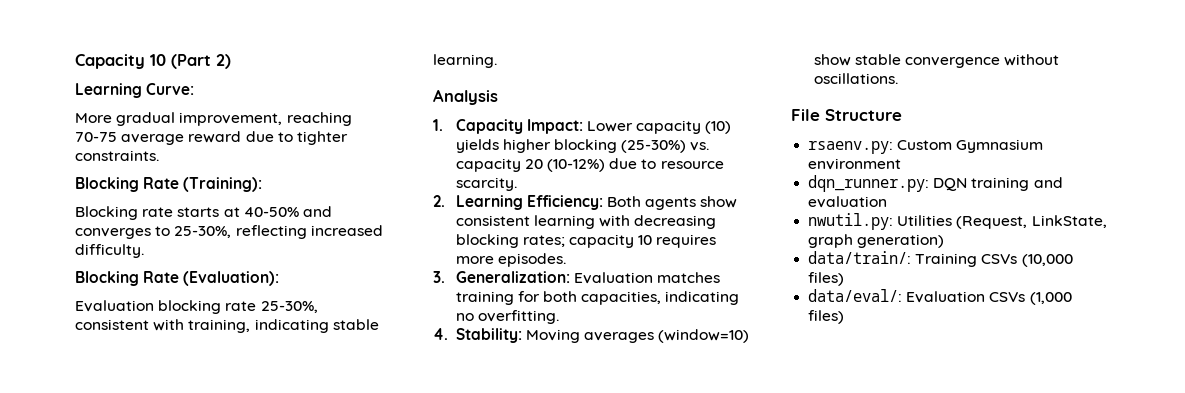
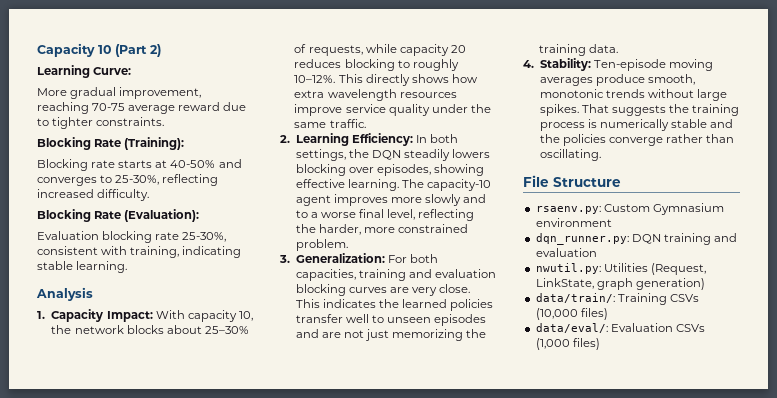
- 1. Capacity Impact: Lower capacity (10) yields higher blocking (25-30%) vs. capacity 20 (10-12%) due to resource scarcity.
- 2. Learning Efficiency: Both agents show consistent learning with decreasing blocking rates; capacity 10 requires more episodes.
- 3. Generalization: Evaluation matches training for both capacities, indicating no overfitting.
- 4. Stability: Moving averages (window=10) show stable convergence without oscillations.
+ 1. Capacity Impact: With capacity 10, the network blocks about 25–30% of requests, while capacity 20 reduces blocking to roughly 10–12%. This directly shows how extra wavelength resources improve service quality under the same traffic.
+ 2. Learning Efficiency: In both settings, the DQN steadily lowers blocking over episodes, showing effective learning. The capacity-10 agent improves more slowly and to a worse final level, reflecting the harder, more constrained problem.
+ 3. Generalization: For both capacities, training and evaluation blocking curves are very close. This indicates the learned policies transfer well to unseen episodes and are not just memorizing the training data.
+ 4. Stability: Ten-episode moving averages produce smooth, monotonic trends without large spikes. That suggests the training process is numerically stable and the policies converge rather than oscillating.

